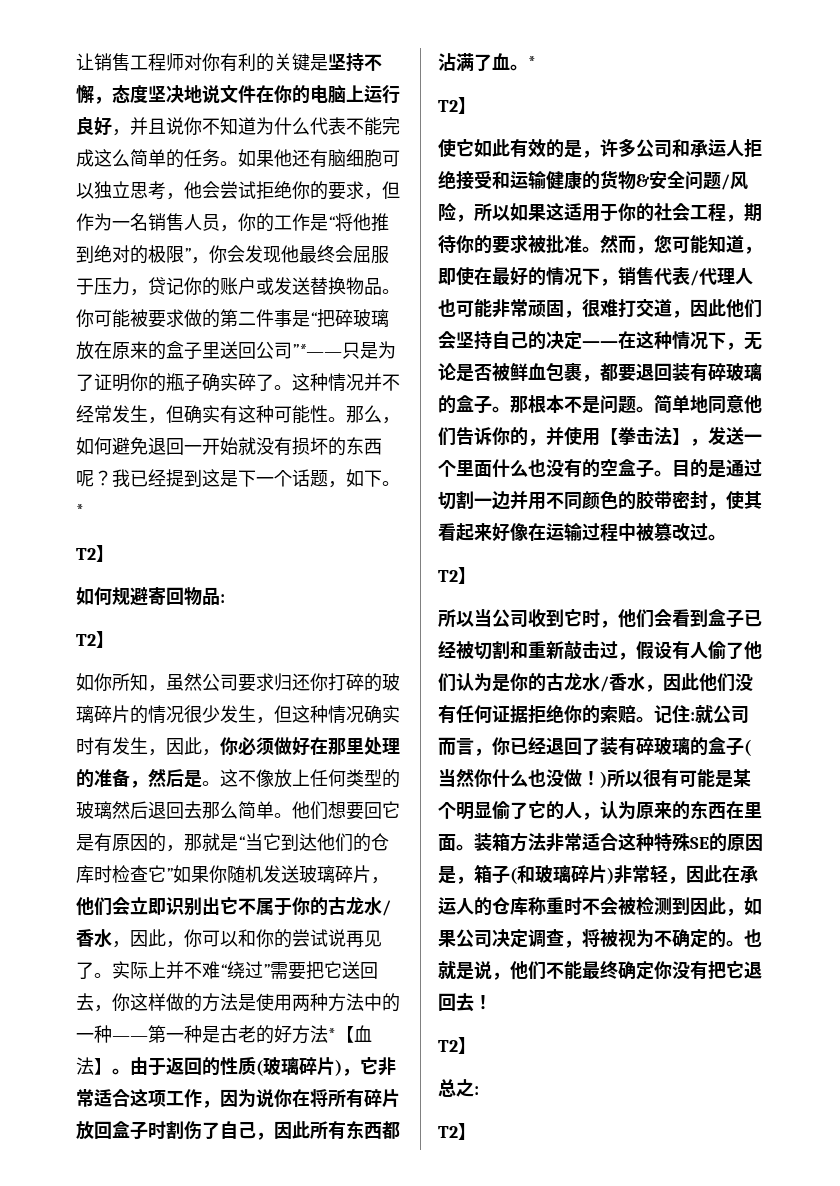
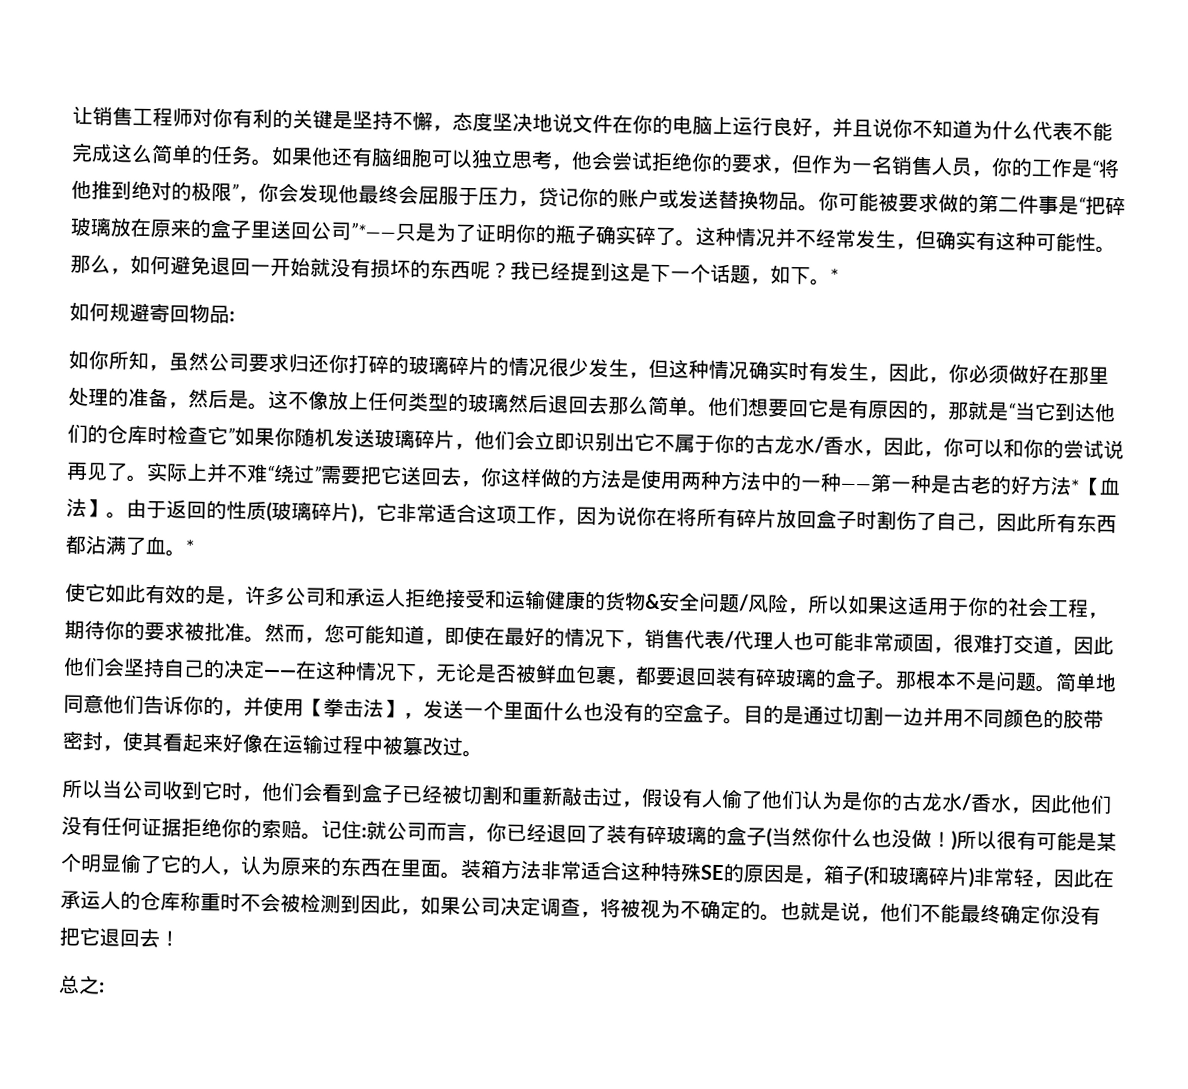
  我已经提到这是下一个话题，如下。*
- T2】
  如何规避寄回物品:
- T2】
  由于返回的性质(玻璃碎片)，它非常适合这项工作，因为说你在将所有碎片放回盒子时割伤了自己，因此所有东西都沾满了血。*
- T2】
  目的是通过切割一边并用不同颜色的胶带密封，使其看起来好像在运输过程中被篡改过。
- T2】
  也就是说，他们不能最终确定你没有把它退回去！
- T2】
  总之:
- T2】

